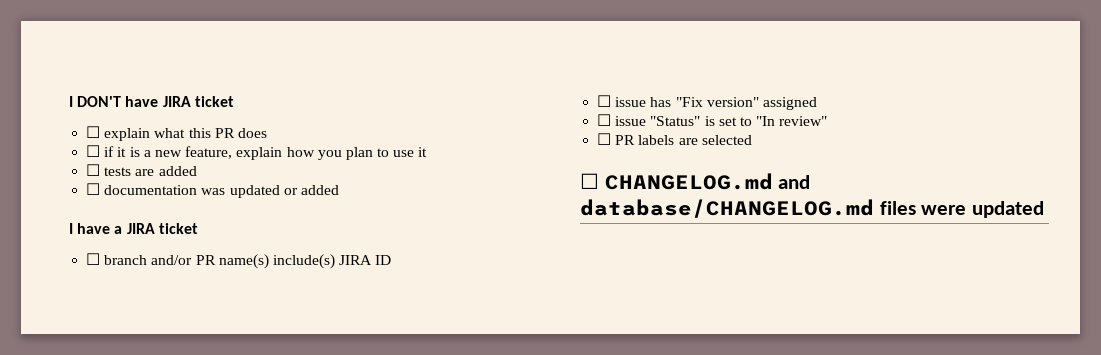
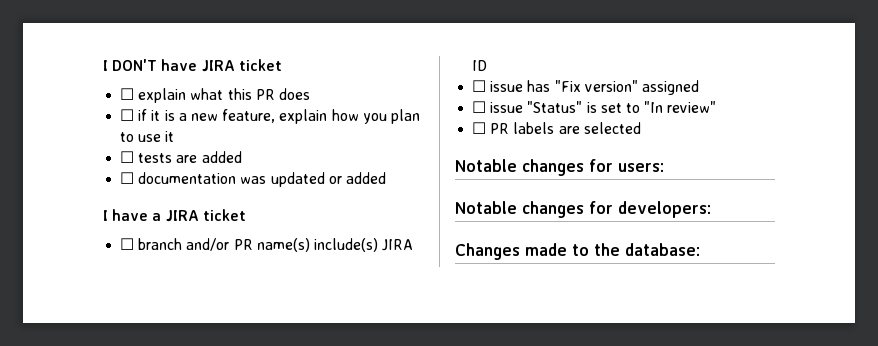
- ☐ CHANGELOG.md and database/CHANGELOG.md files were updated
+ Notable changes for users:
+ Notable changes for developers:
+ Changes made to the database:

